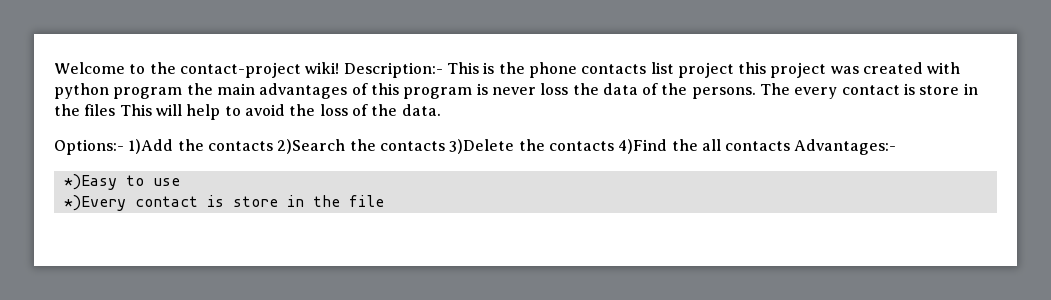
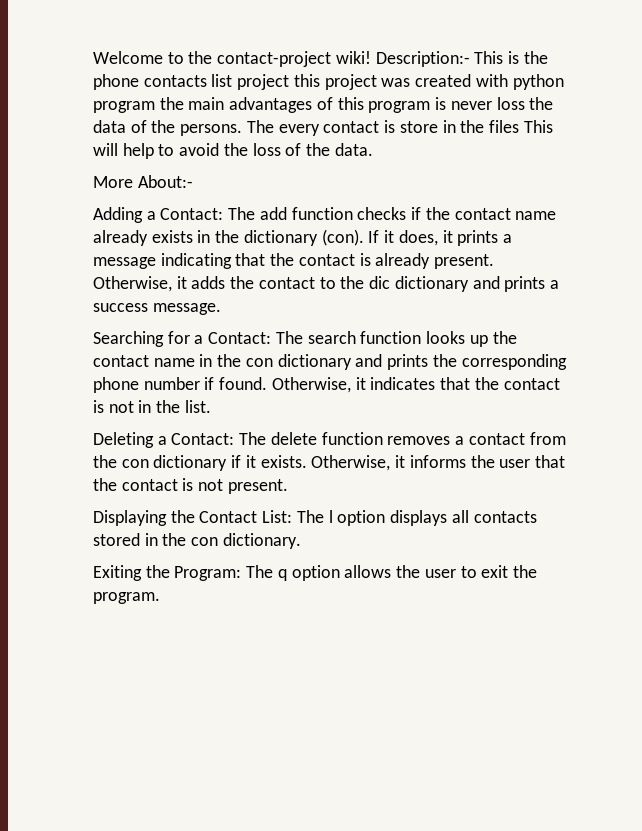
- Options:- 1)Add the contacts 2)Search the contacts 3)Delete the contacts 4)Find the all contacts Advantages:-
- *)Easy to use
- *)Every contact is store in the file
+ More About:-
+ Adding a Contact: The add function checks if the contact name already exists in the dictionary (con). If it does, it prints a message indicating that the contact is already present. Otherwise, it adds the contact to the dic dictionary and prints a success message.
+ Searching for a Contact: The search function looks up the contact name in the con dictionary and prints the corresponding phone number if found. Otherwise, it indicates that the contact is not in the list.
+ Deleting a Contact: The delete function removes a contact from the con dictionary if it exists. Otherwise, it informs the user that the contact is not present.
+ Displaying the Contact List: The l option displays all contacts stored in the con dictionary.
+ Exiting the Program: The q option allows the user to exit the program.

